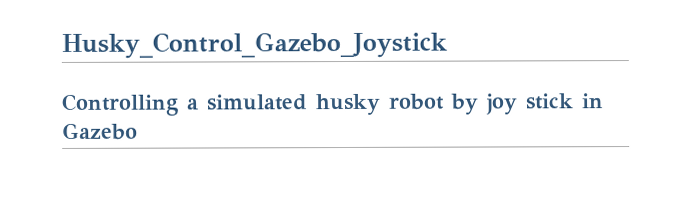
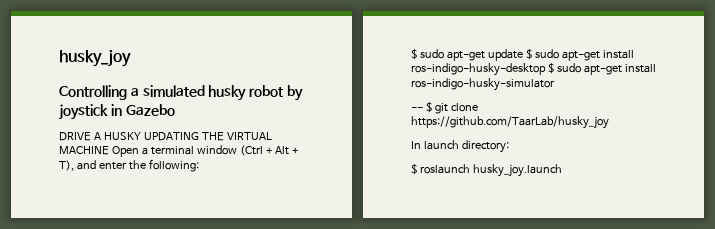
- Husky_Control_Gazebo_Joystick
+ husky_joy
- Controlling a simulated husky robot by joy stick in Gazebo
+ Controlling a simulated husky robot by joystick in Gazebo
+ DRIVE A HUSKY UPDATING THE VIRTUAL MACHINE Open a terminal window (Ctrl + Alt + T), and enter the following:
+ $ sudo apt-get update $ sudo apt-get install ros-indigo-husky-desktop $ sudo apt-get install ros-indigo-husky-simulator
+ -- $ git clone https://github.com/TaarLab/husky_joy
+ In launch directory:
+ $ roslaunch husky_joy.launch

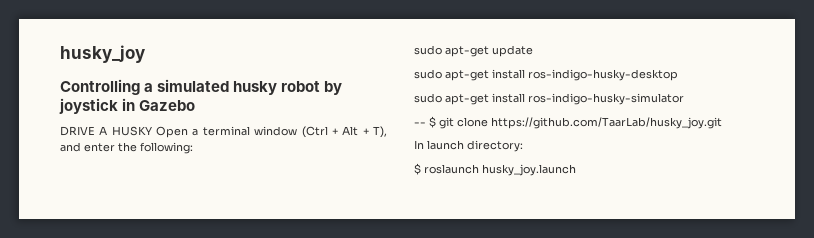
- DRIVE A HUSKY UPDATING THE VIRTUAL MACHINE Open a terminal window (Ctrl + Alt + T), and enter the following:
+ DRIVE A HUSKY Open a terminal window (Ctrl + Alt + T), and enter the following:
- $ sudo apt-get update $ sudo apt-get install ros-indigo-husky-desktop $ sudo apt-get install ros-indigo-husky-simulator
+ sudo apt-get update
+ sudo apt-get install ros-indigo-husky-desktop
+ sudo apt-get install ros-indigo-husky-simulator
- -- $ git clone https://github.com/TaarLab/husky_joy
+ -- $ git clone https://github.com/TaarLab/husky_joy.git

